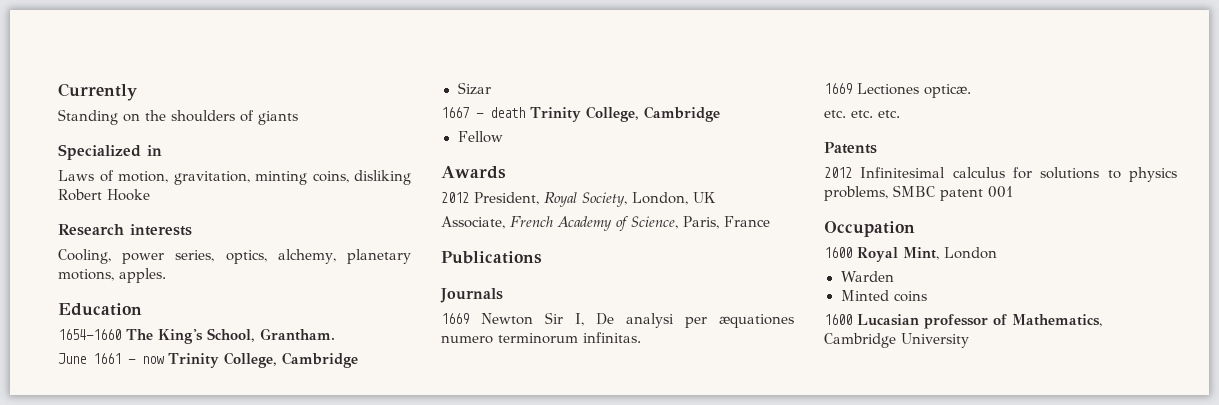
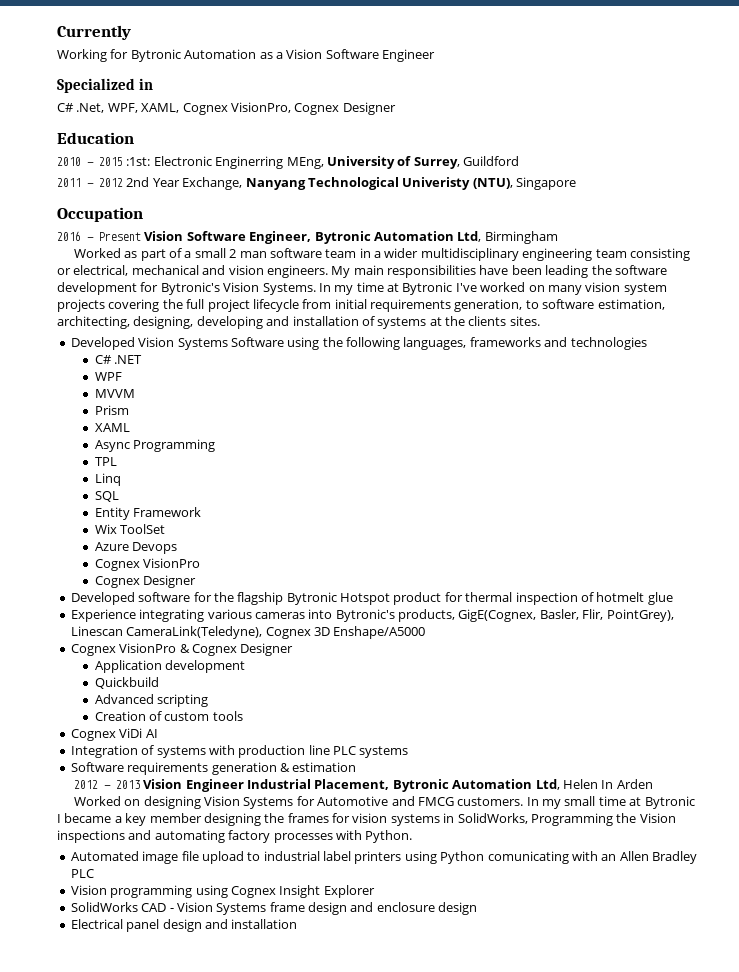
- Standing on the shoulders of giants
+ Working for Bytronic Automation as a Vision Software Engineer
  Specialized in
- Laws of motion, gravitation, minting coins, disliking Robert Hooke
- Research interests
- Cooling, power series, optics, alchemy, planetary motions, apples.
+ C# .Net, WPF, XAML, Cognex VisionPro, Cognex Designer
  Education
- 1654-1660 The King's School, Grantham.
- June 1661 - now Trinity College, Cambridge
- Sizar
- 1667 - death Trinity College, Cambridge
- Fellow
- Awards
- 2012 President, Royal Society, London, UK
- Associate, French Academy of Science, Paris, France
- Publications
- Journals
- 1669 Newton Sir I, De analysi per æquationes numero terminorum infinitas.
- 1669 Lectiones opticæ.
- etc. etc. etc.
- Patents
- 2012 Infinitesimal calculus for solutions to physics problems, SMBC patent 001
+ 2010 - 2015 :1st: Electronic Enginerring MEng, University of Surrey, Guildford
+ 2011 - 2012 2nd Year Exchange, Nanyang Technological Univeristy (NTU), Singapore
  Occupation
- 1600 Royal Mint, London
- Warden
- Minted coins
- 1600 Lucasian professor of Mathematics, Cambridge University
+ 2016 - Present Vision Software Engineer, Bytronic Automation Ltd, Birmingham
+ Worked as part of a small 2 man software team in a wider multidisciplinary engineering team consisting or electrical, mechanical and vision engineers. My main responsibilities have been leading the software development for Bytronic's Vision Systems. In my time at Bytronic I've worked on many vision system projects covering the full project lifecycle from initial requirements generation, to software estimation, architecting, designing, developing and installation of systems at the clients sites.
+ Developed Vision Systems Software using the following languages, frameworks and technologies
+ C# .NET
+ WPF
+ MVVM
+ Prism
+ XAML
+ Async Programming
+ TPL
+ Linq
+ SQL
+ Entity Framework
+ Wix ToolSet
+ Azure Devops
+ Cognex VisionPro
+ Cognex Designer
+ Developed software for the flagship Bytronic Hotspot product for thermal inspection of hotmelt glue
+ Experience integrating various cameras into Bytronic's products, GigE(Cognex, Basler, Flir, PointGrey), Linescan CameraLink(Teledyne), Cognex 3D Enshape/A5000
+ Cognex VisionPro & Cognex Designer
+ Application development
+ Quickbuild
+ Advanced scripting
+ Creation of custom tools
+ Cognex ViDi AI
+ Integration of systems with production line PLC systems
+ Software requirements generation & estimation
+ 2012 - 2013 Vision Engineer Industrial Placement, Bytronic Automation Ltd, Helen In Arden
+ Worked on designing Vision Systems for Automotive and FMCG customers. In my small time at Bytronic I became a key member designing the frames for vision systems in SolidWorks, Programming the Vision inspections and automating factory processes with Python.
+ Automated image file upload to industrial label printers using Python comunicating with an Allen Bradley PLC
+ Vision programming using Cognex Insight Explorer
+ SolidWorks CAD - Vision Systems frame design and enclosure design
+ Electrical panel design and installation

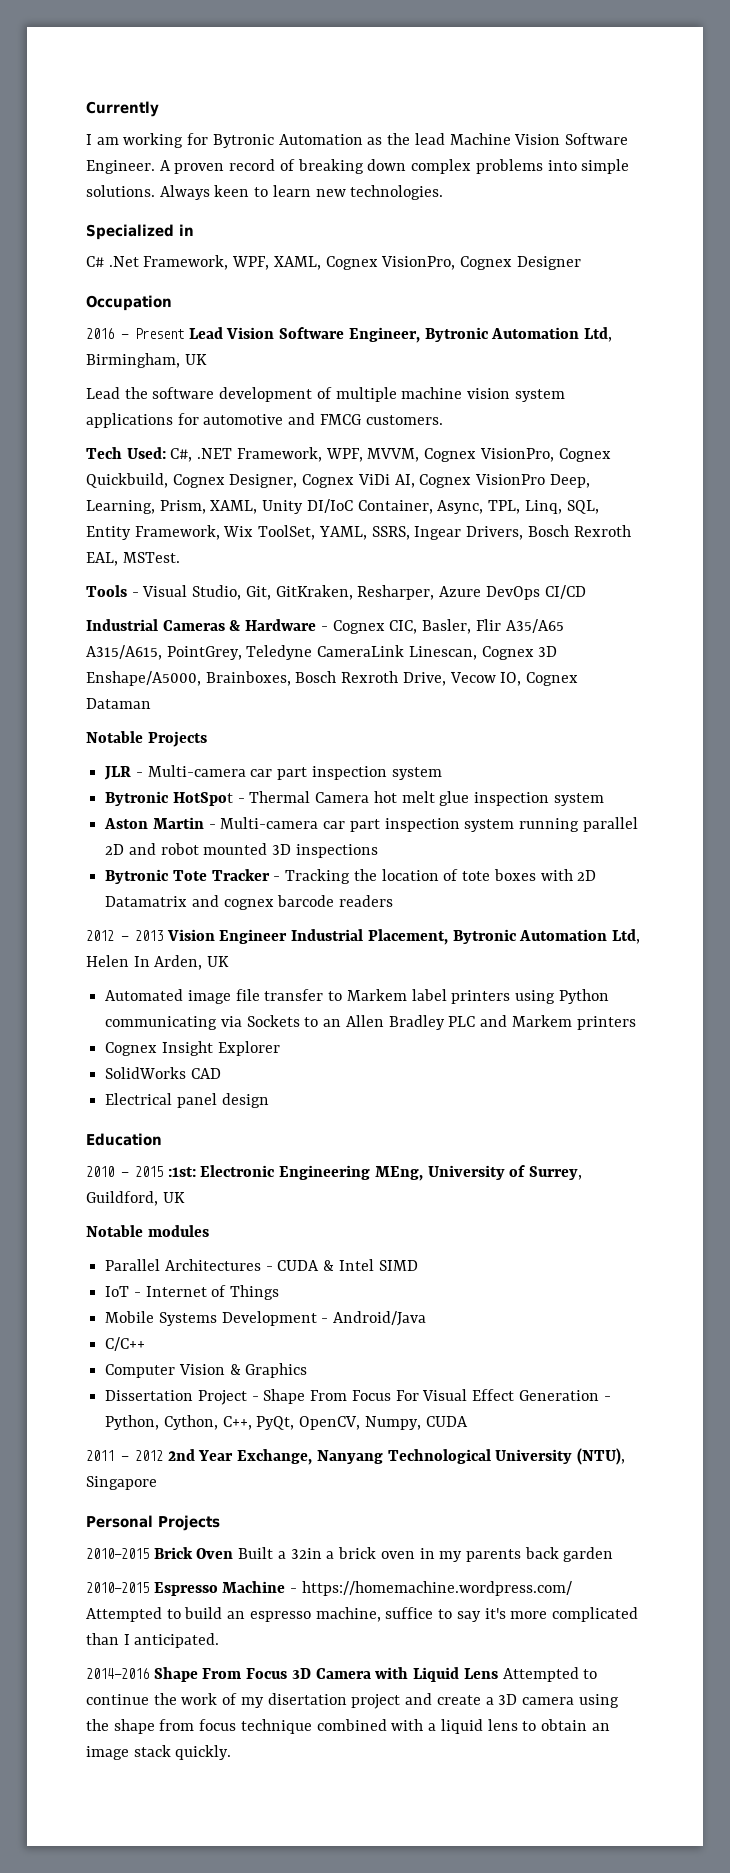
- Working for Bytronic Automation as a Vision Software Engineer
+ I am working for Bytronic Automation as the lead Machine Vision Software Engineer. A proven record of breaking down complex problems into simple solutions. Always keen to learn new technologies.
- C# .Net, WPF, XAML, Cognex VisionPro, Cognex Designer
+ C# .Net Framework, WPF, XAML, Cognex VisionPro, Cognex Designer
- Education
- 2010 - 2015 :1st: Electronic Enginerring MEng, University of Surrey, Guildford
- 2011 - 2012 2nd Year Exchange, Nanyang Technological Univeristy (NTU), Singapore
- 2016 - Present Vision Software Engineer, Bytronic Automation Ltd, Birmingham
- Worked as part of a small 2 man software team in a wider multidisciplinary engineering team consisting or electrical, mechanical and vision engineers. My main responsibilities have been leading the software development for Bytronic's Vision Systems. In my time at Bytronic I've worked on many vision system projects covering the full project lifecycle from initial requirements generation, to software estimation, architecting, designing, developing and installation of systems at the clients sites.
- Developed Vision Systems Software using the following languages, frameworks and technologies
- C# .NET
- WPF
- MVVM
- Prism
- XAML
- Async Programming
- TPL
- Linq
- SQL
- Entity Framework
- Wix ToolSet
- Azure Devops
- Cognex VisionPro
- Cognex Designer
- Developed software for the flagship Bytronic Hotspot product for thermal inspection of hotmelt glue
- Experience integrating various cameras into Bytronic's products, GigE(Cognex, Basler, Flir, PointGrey), Linescan CameraLink(Teledyne), Cognex 3D Enshape/A5000
- Cognex VisionPro & Cognex Designer
- Application development
- Quickbuild
- Advanced scripting
- Creation of custom tools
- Cognex ViDi AI
- Integration of systems with production line PLC systems
- Software requirements generation & estimation
+ 2016 - Present Lead Vision Software Engineer, Bytronic Automation Ltd, Birmingham, UK
+ Lead the software development of multiple machine vision system applications for automotive and FMCG customers.
+ Tech Used: C#, .NET Framework, WPF, MVVM, Cognex VisionPro, Cognex Quickbuild, Cognex Designer, Cognex ViDi AI, Cognex VisionPro Deep, Learning, Prism, XAML, Unity DI/IoC Container, Async, TPL, Linq, SQL, Entity Framework, Wix ToolSet, YAML, SSRS, Ingear Drivers, Bosch Rexroth EAL, MSTest.
+ Tools - Visual Studio, Git, GitKraken, Resharper, Azure DevOps CI/CD
+ Industrial Cameras & Hardware - Cognex CIC, Basler, Flir A35/A65 A315/A615, PointGrey, Teledyne CameraLink Linescan, Cognex 3D Enshape/A5000, Brainboxes, Bosch Rexroth Drive, Vecow IO, Cognex Dataman
+ Notable Projects
+ JLR - Multi-camera car part inspection system
+ Bytronic HotSpot - Thermal Camera hot melt glue inspection system
+ Aston Martin - Multi-camera car part inspection system running parallel 2D and robot mounted 3D inspections
+ Bytronic Tote Tracker - Tracking the location of tote boxes with 2D Datamatrix and cognex barcode readers
- 2012 - 2013 Vision Engineer Industrial Placement, Bytronic Automation Ltd, Helen In Arden
- Worked on designing Vision Systems for Automotive and FMCG customers. In my small time at Bytronic I became a key member designing the frames for vision systems in SolidWorks, Programming the Vision inspections and automating factory processes with Python.
+ 2012 - 2013 Vision Engineer Industrial Placement, Bytronic Automation Ltd, Helen In Arden, UK
- Automated image file upload to industrial label printers using Python comunicating with an Allen Bradley PLC
- Vision programming using Cognex Insight Explorer
+ Automated image file transfer to Markem label printers using Python communicating via Sockets to an Allen Bradley PLC and Markem printers
+ Cognex Insight Explorer
- SolidWorks CAD - Vision Systems frame design and enclosure design
- Electrical panel design and installation
+ SolidWorks CAD
+ Electrical panel design
+ Education
+ 2010 - 2015 :1st: Electronic Engineering MEng, University of Surrey, Guildford, UK
+ Notable modules
+ Parallel Architectures - CUDA & Intel SIMD
+ IoT - Internet of Things
+ Mobile Systems Development - Android/Java
+ C/C++
+ Computer Vision & Graphics
+ Dissertation Project - Shape From Focus For Visual Effect Generation - Python, Cython, C++, PyQt, OpenCV, Numpy, CUDA
+ 2011 - 2012 2nd Year Exchange, Nanyang Technological University (NTU), Singapore
+ Personal Projects
+ 2010-2015 Brick Oven Built a 32in a brick oven in my parents back garden
+ 2010-2015 Espresso Machine - https://homemachine.wordpress.com/ Attempted to build an espresso machine, suffice to say it's more complicated than I anticipated.
+ 2014-2016 Shape From Focus 3D Camera with Liquid Lens Attempted to continue the work of my disertation project and create a 3D camera using the shape from focus technique combined with a liquid lens to obtain an image stack quickly.

